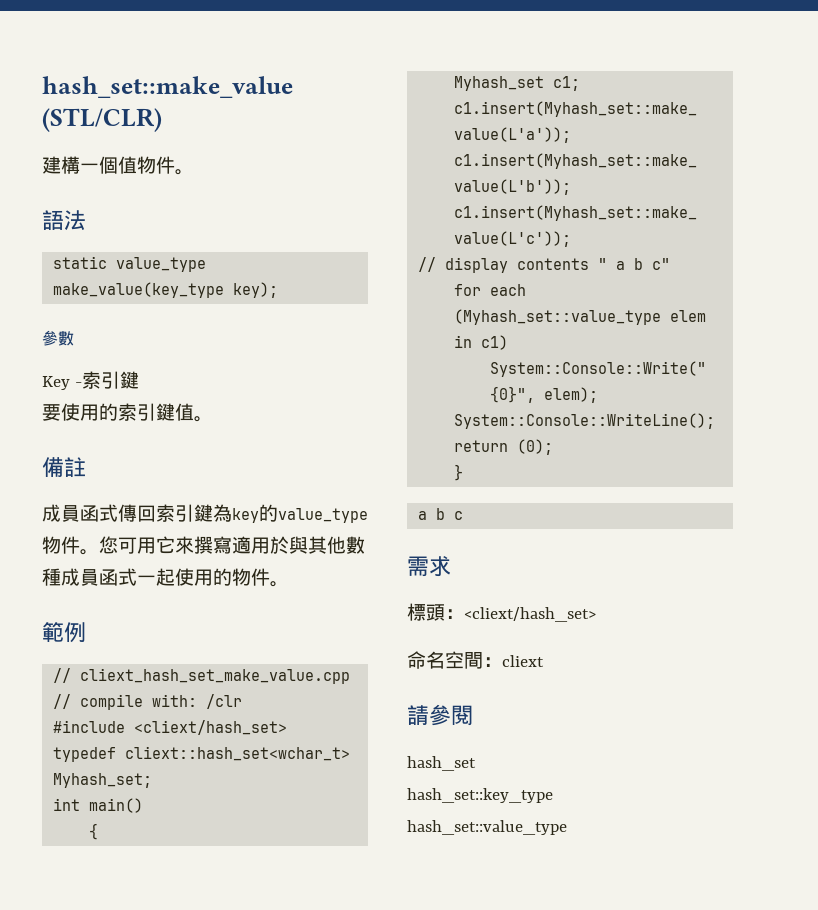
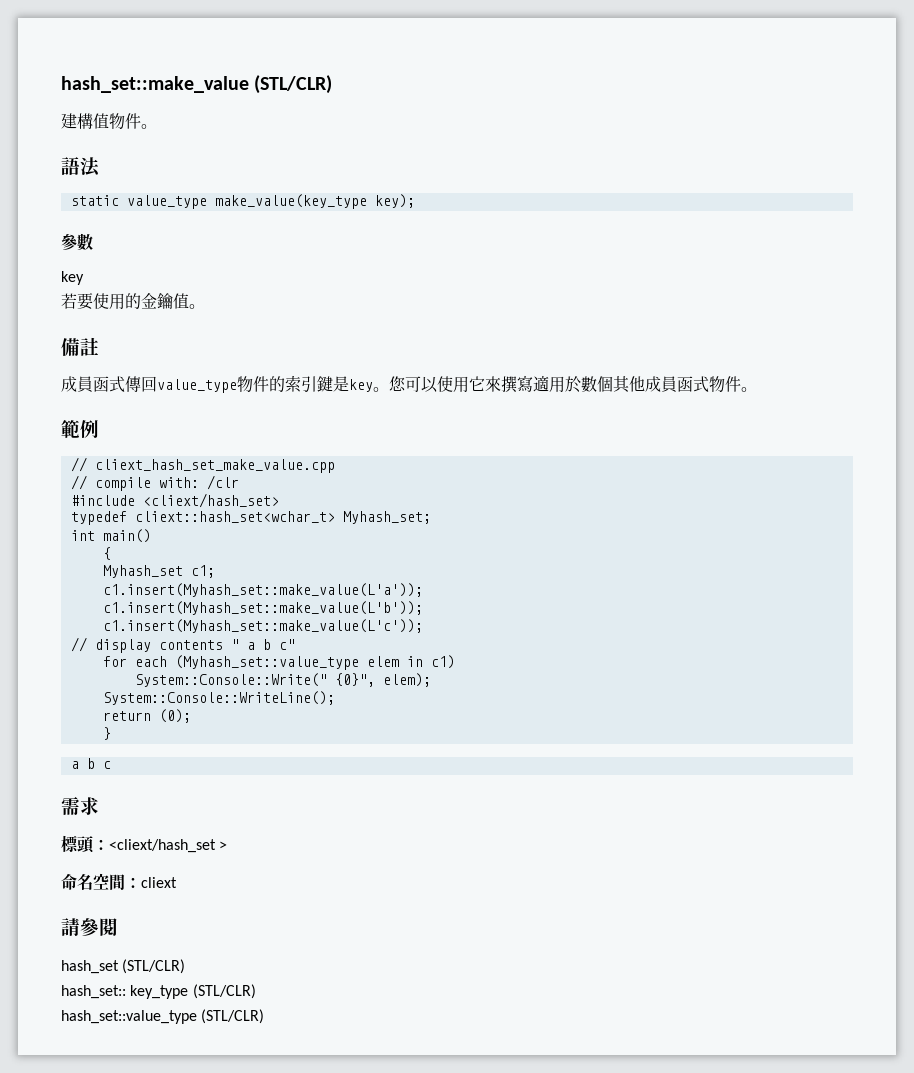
- 建構一個值物件。
+ 建構值物件。
  參數
- Key -索引鍵
- 要使用的索引鍵值。
+ key
+ 若要使用的金鑰值。
- 成員函式傳回索引鍵為key的value_type物件。您可用它來撰寫適用於與其他數種成員函式一起使用的物件。
+ 成員函式傳回value_type物件的索引鍵是key。您可以使用它來撰寫適用於數個其他成員函式物件。
- 標頭：<cliext/hash_set>
+ 標頭：<cliext/hash_set >
- hash_set
- hash_set::key_type
+ hash_set (STL/CLR)
+ hash_set:: key_type (STL/CLR)
- hash_set::value_type
+ hash_set::value_type (STL/CLR)

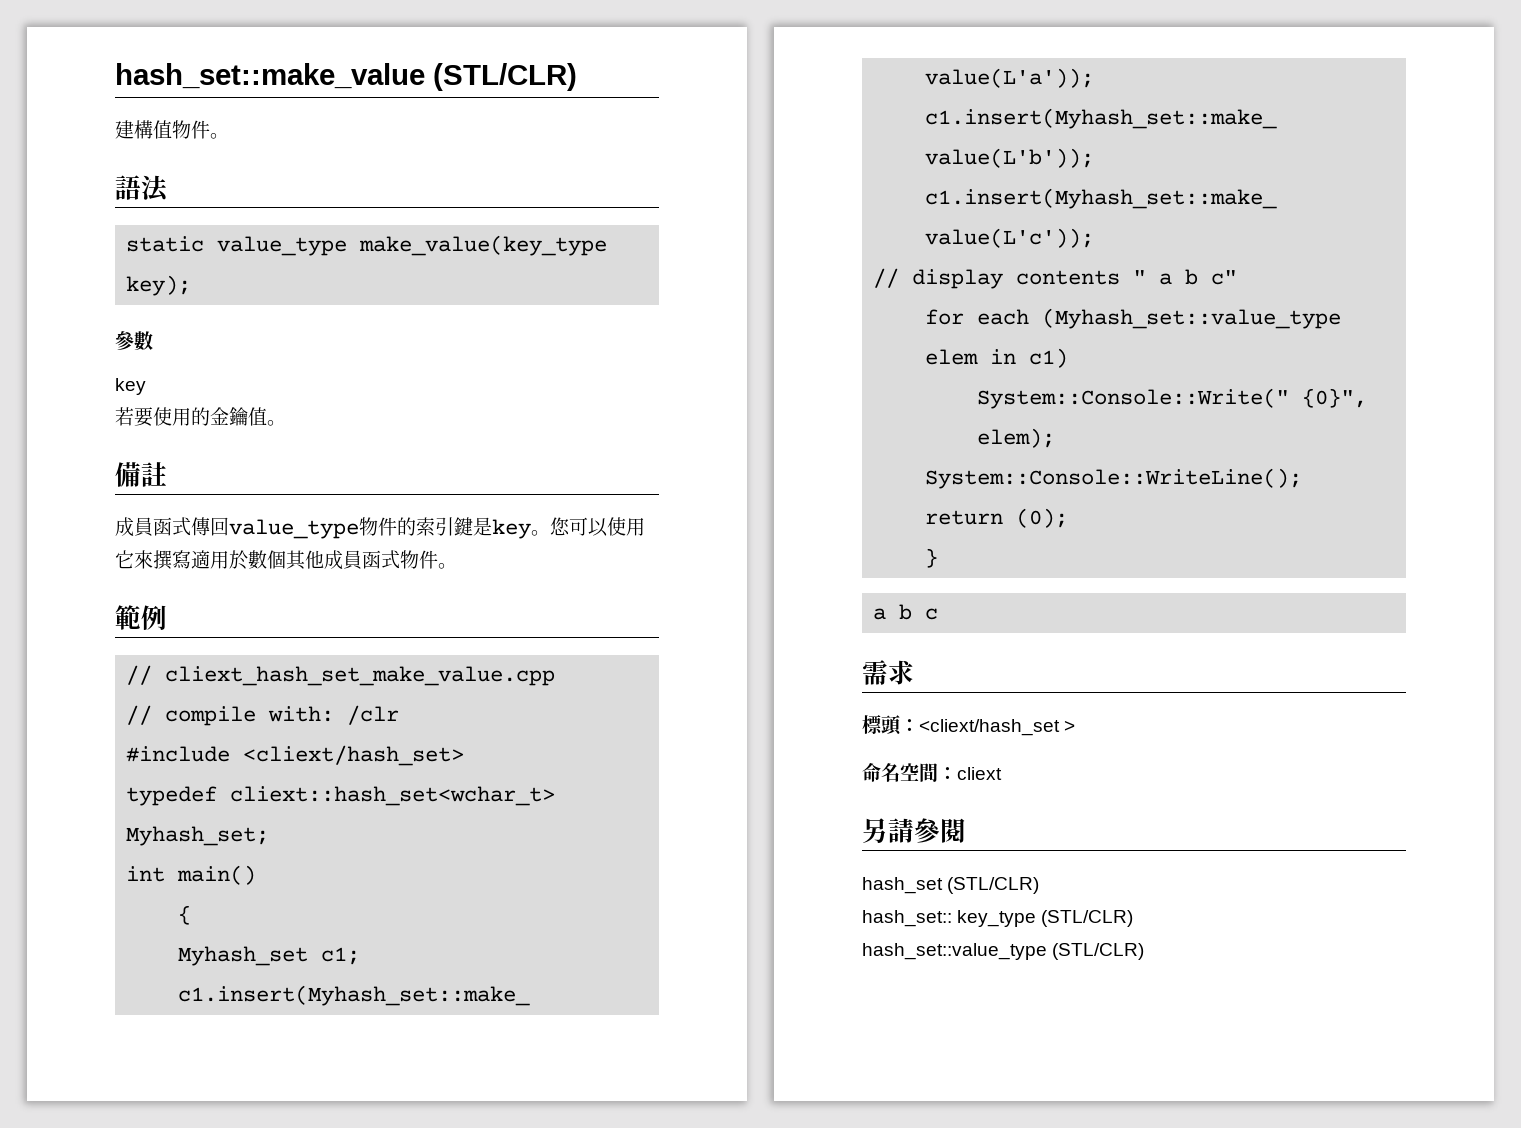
- 請參閱
+ 另請參閱

